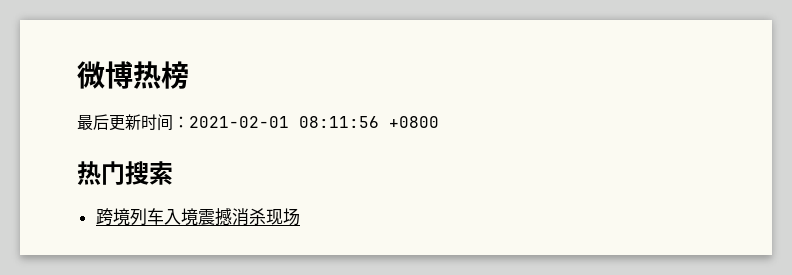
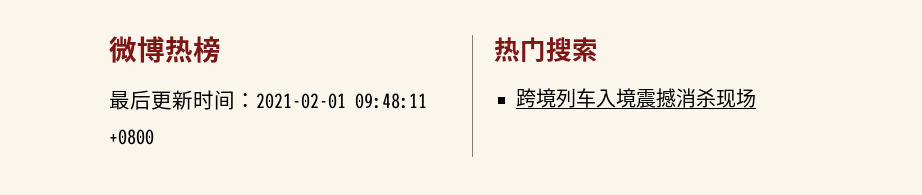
- 最后更新时间：2021-02-01 08:11:56 +0800
+ 最后更新时间：2021-02-01 09:48:11 +0800

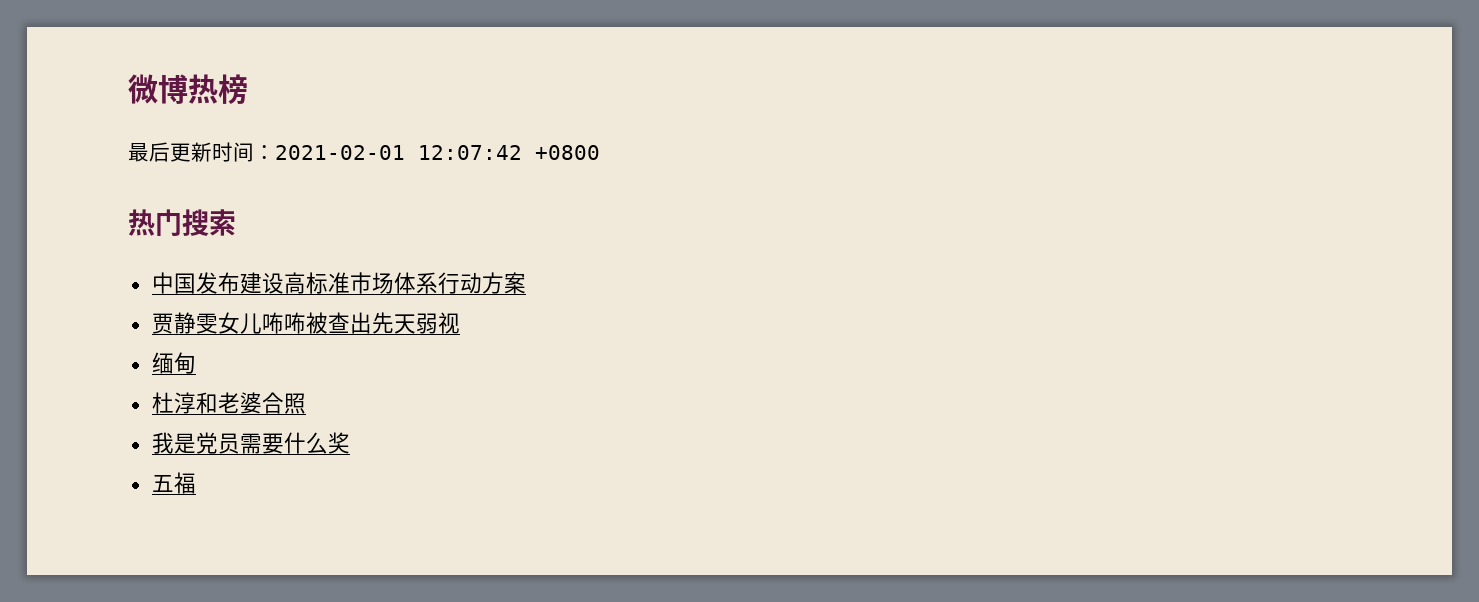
- 最后更新时间：2021-02-01 09:48:11 +0800
+ 最后更新时间：2021-02-01 12:07:42 +0800
- 跨境列车入境震撼消杀现场
+ 中国发布建设高标准市场体系行动方案
+ 贾静雯女儿咘咘被查出先天弱视
+ 缅甸
+ 杜淳和老婆合照
+ 我是党员需要什么奖
+ 五福

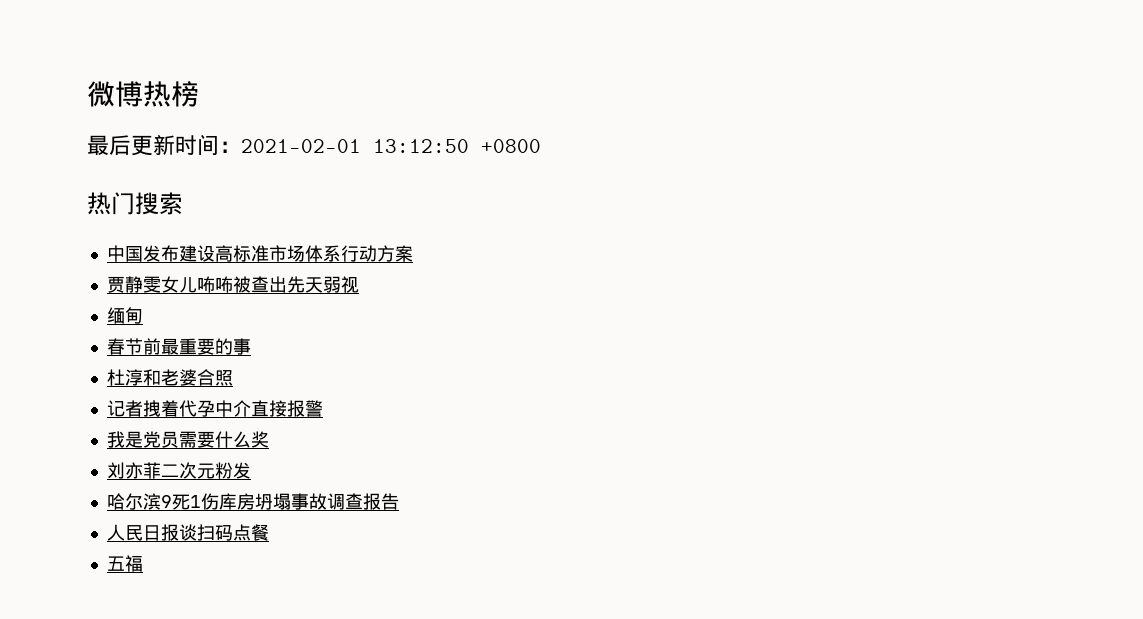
- 最后更新时间：2021-02-01 12:07:42 +0800
+ 最后更新时间：2021-02-01 13:12:50 +0800
+ 春节前最重要的事
+ 记者拽着代孕中介直接报警
+ 刘亦菲二次元粉发
+ 哈尔滨9死1伤库房坍塌事故调查报告
+ 人民日报谈扫码点餐

